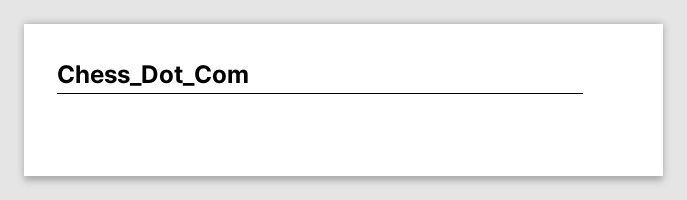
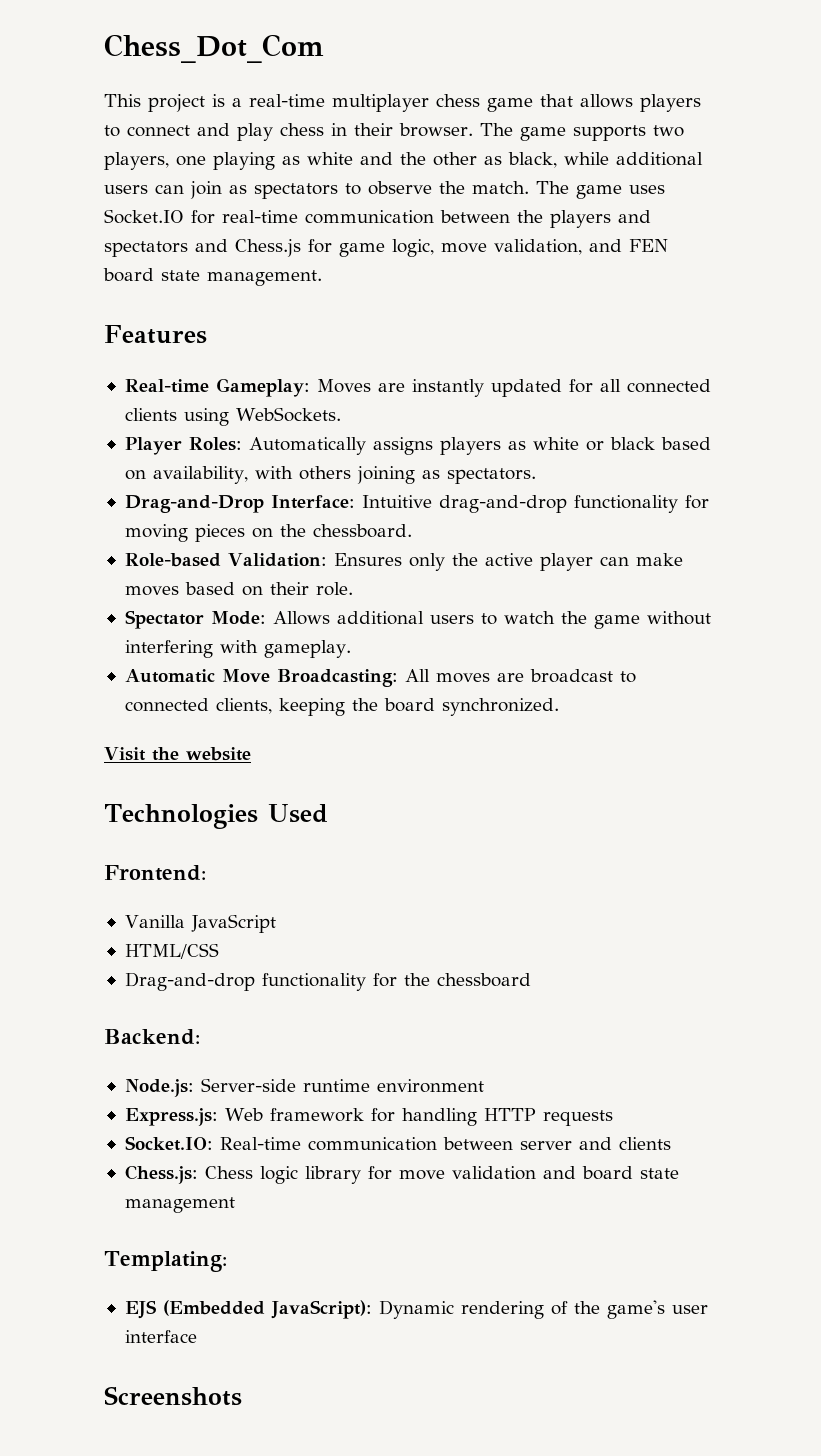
+ This project is a real-time multiplayer chess game that allows players to connect and play chess in their browser. The game supports two players, one playing as white and the other as black, while additional users can join as spectators to observe the match. The game uses Socket.IO for real-time communication between the players and spectators and Chess.js for game logic, move validation, and FEN board state management.
+ Features
+ Real-time Gameplay: Moves are instantly updated for all connected clients using WebSockets.
+ Player Roles: Automatically assigns players as white or black based on availability, with others joining as spectators.
+ Drag-and-Drop Interface: Intuitive drag-and-drop functionality for moving pieces on the chessboard.
+ Role-based Validation: Ensures only the active player can make moves based on their role.
+ Spectator Mode: Allows additional users to watch the game without interfering with gameplay.
+ Automatic Move Broadcasting: All moves are broadcast to connected clients, keeping the board synchronized.
+ Visit the website
+ Technologies Used
+ Frontend:
+ Vanilla JavaScript
+ HTML/CSS
+ Drag-and-drop functionality for the chessboard
+ Backend:
+ Node.js: Server-side runtime environment
+ Express.js: Web framework for handling HTTP requests
+ Socket.IO: Real-time communication between server and clients
+ Chess.js: Chess logic library for move validation and board state management
+ Templating:
+ EJS (Embedded JavaScript): Dynamic rendering of the game's user interface
+ Screenshots

